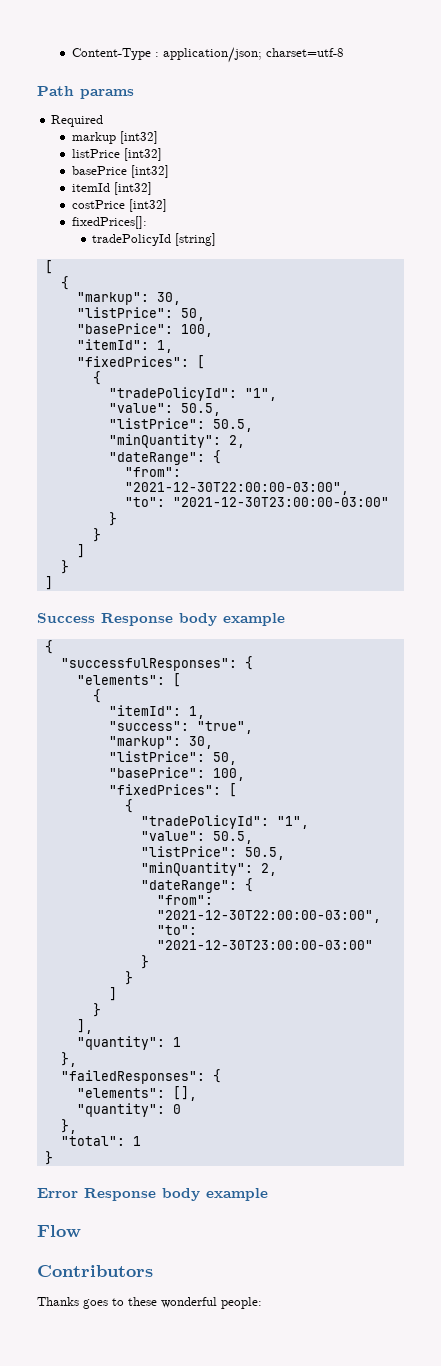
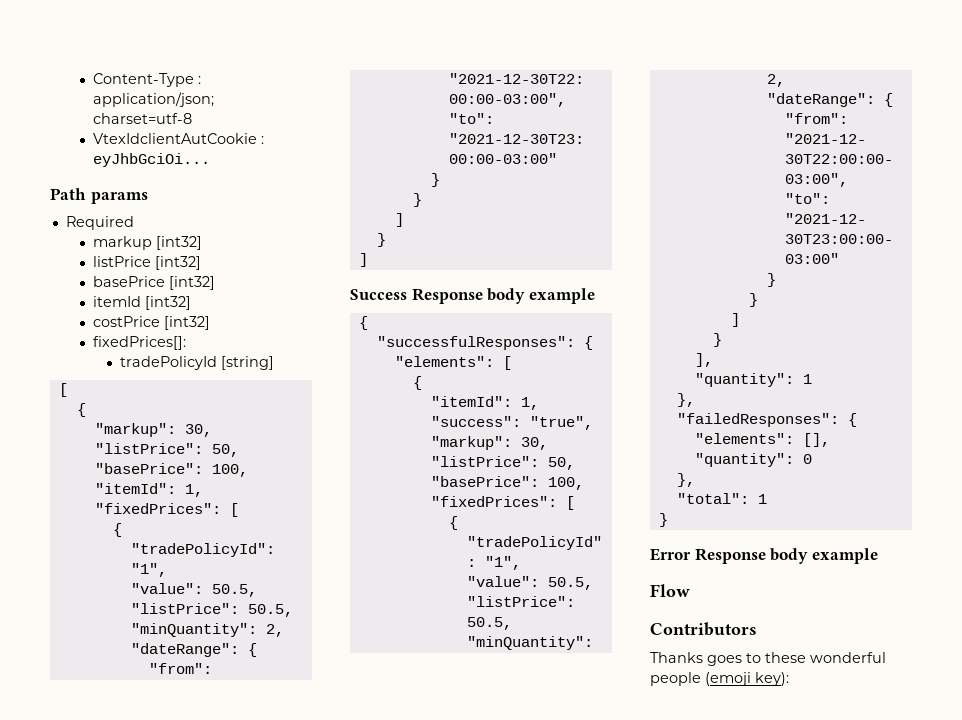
+ VtexIdclientAutCookie : eyJhbGciOi...
- Thanks goes to these wonderful people:
+ Thanks goes to these wonderful people (emoji key):

